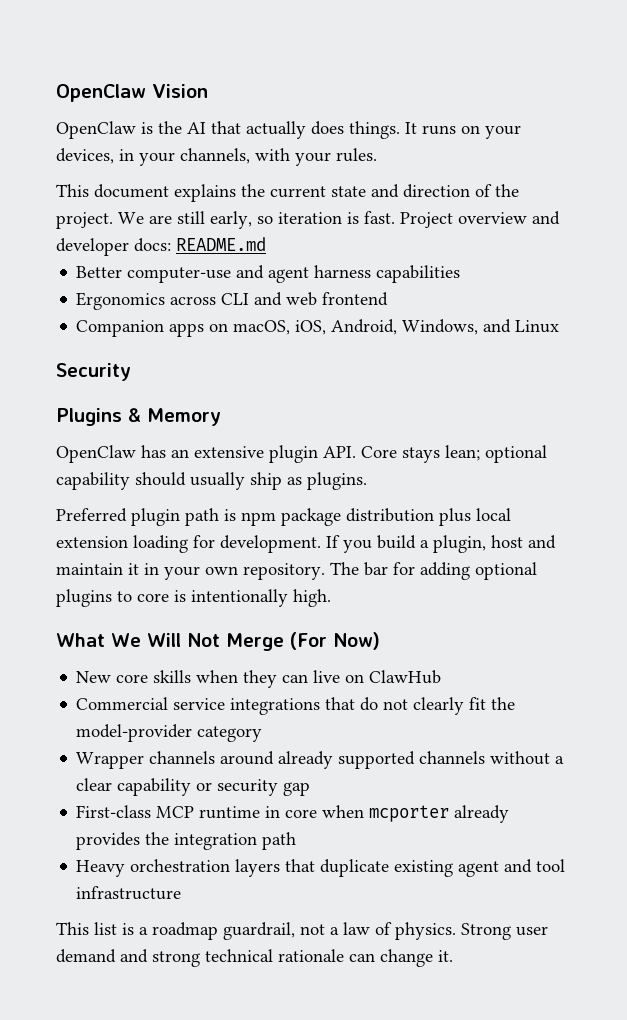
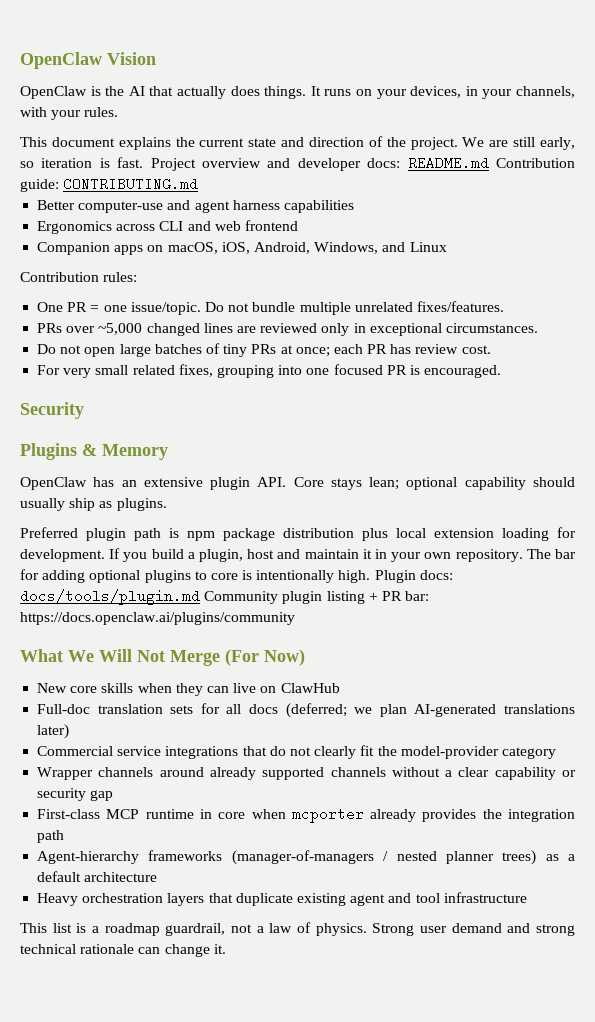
- Project overview and developer docs: README.md
+ Project overview and developer docs: README.md Contribution guide: CONTRIBUTING.md
+ Contribution rules:
+ One PR = one issue/topic. Do not bundle multiple unrelated fixes/features.
+ PRs over ~5,000 changed lines are reviewed only in exceptional circumstances.
+ Do not open large batches of tiny PRs at once; each PR has review cost.
+ For very small related fixes, grouping into one focused PR is encouraged.
+ Plugin docs: docs/tools/plugin.md Community plugin listing + PR bar: https://docs.openclaw.ai/plugins/community
+ Full-doc translation sets for all docs (deferred; we plan AI-generated translations later)
+ Agent-hierarchy frameworks (manager-of-managers / nested planner trees) as a default architecture

